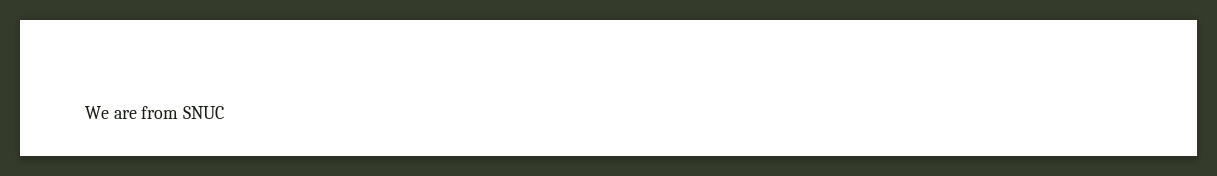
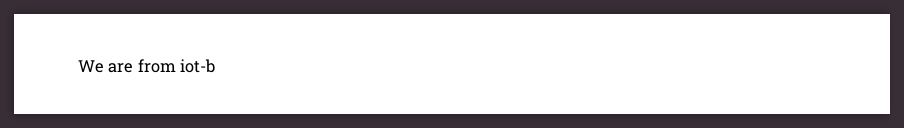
- We are from SNUC
+ We are from iot-b

